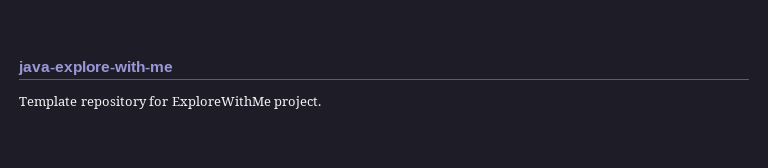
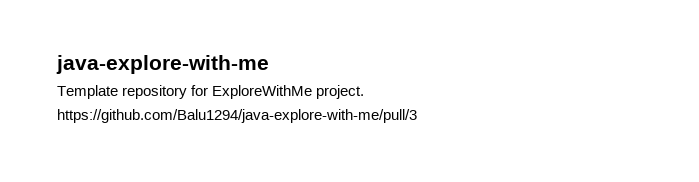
+ https://github.com/Balu1294/java-explore-with-me/pull/3

